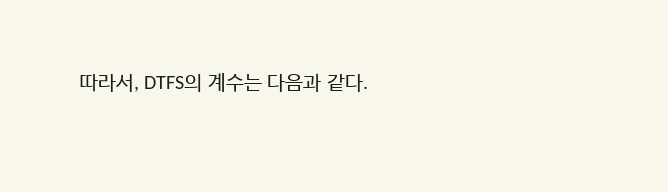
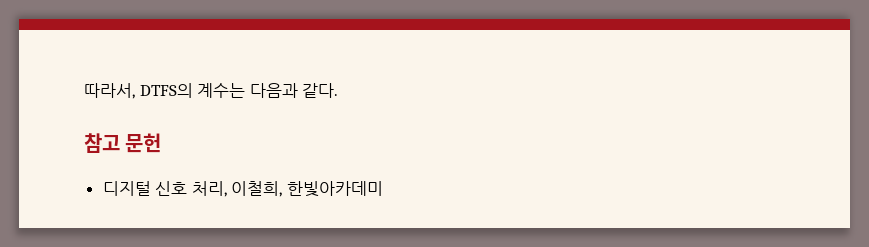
+ 참고 문헌
+ 디지털 신호 처리, 이철희, 한빛아카데미

